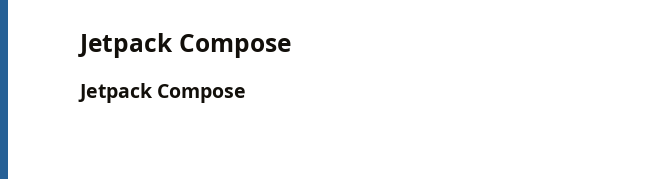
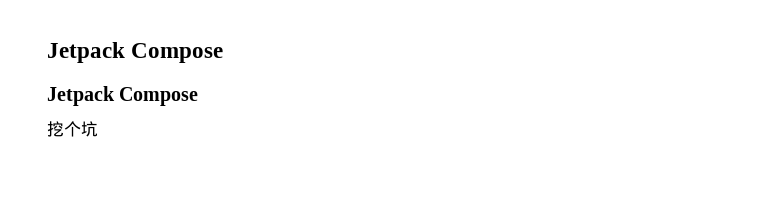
+ 挖个坑

